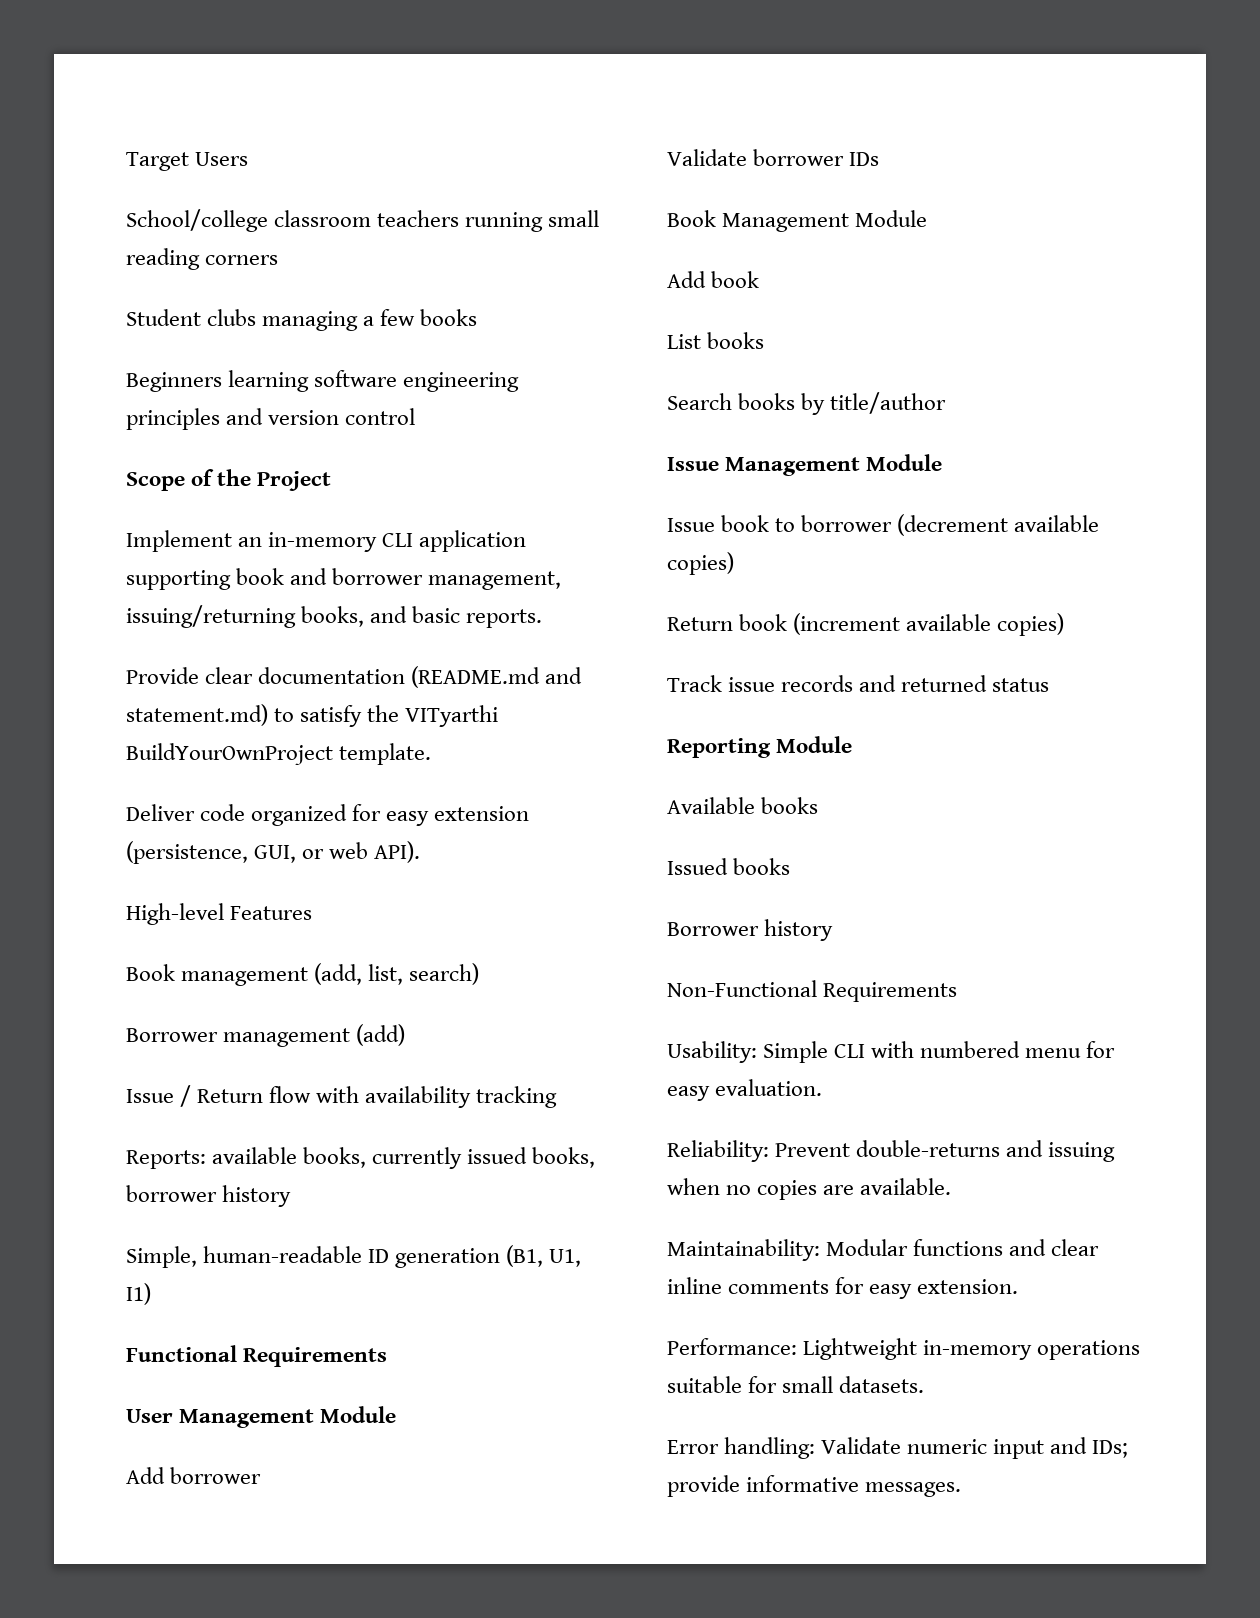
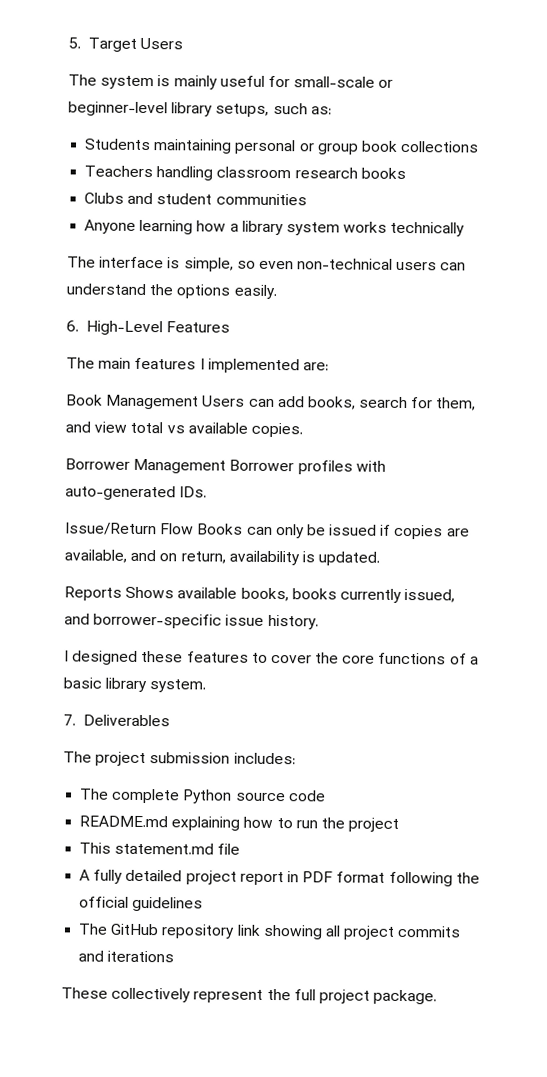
- Target Users
+ 5. Target Users
- School/college classroom teachers running small reading corners
- Student clubs managing a few books
- Beginners learning software engineering principles and version control
- Scope of the Project
- Implement an in-memory CLI application supporting book and borrower management, issuing/returning books, and basic reports.
- Provide clear documentation (README.md and statement.md) to satisfy the VITyarthi BuildYourOwnProject template.
- Deliver code organized for easy extension (persistence, GUI, or web API).
- High-level Features
- Book management (add, list, search)
- Borrower management (add)
- Issue / Return flow with availability tracking
- Reports: available books, currently issued books, borrower history
- Simple, human-readable ID generation (B1, U1, I1)
- Functional Requirements
- User Management Module
- Add borrower
- Validate borrower IDs
- Book Management Module
- Add book
- List books
- Search books by title/author
- Issue Management Module
- Issue book to borrower (decrement available copies)
- Return book (increment available copies)
- Track issue records and returned status
- Reporting Module
- Available books
- Issued books
- Borrower history
- Non-Functional Requirements
- Usability: Simple CLI with numbered menu for easy evaluation.
- Reliability: Prevent double-returns and issuing when no copies are available.
- Maintainability: Modular functions and clear inline comments for easy extension.
- Performance: Lightweight in-memory operations suitable for small datasets.
- Error handling: Validate numeric input and IDs; provide informative messages.
+ The system is mainly useful for small-scale or beginner-level library setups, such as:
+ Students maintaining personal or group book collections
+ Teachers handling classroom research books
+ Clubs and student communities
+ Anyone learning how a library system works technically
+ The interface is simple, so even non-technical users can understand the options easily.
+ 6. High-Level Features
+ The main features I implemented are:
+ Book Management Users can add books, search for them, and view total vs available copies.
+ Borrower Management Borrower profiles with auto-generated IDs.
+ Issue/Return Flow Books can only be issued if copies are available, and on return, availability is updated.
+ Reports Shows available books, books currently issued, and borrower-specific issue history.
+ I designed these features to cover the core functions of a basic library system.
+ 7. Deliverables
+ The project submission includes:
+ The complete Python source code
+ README.md explaining how to run the project
+ This statement.md file
+ A fully detailed project report in PDF format following the official guidelines
+ The GitHub repository link showing all project commits and iterations
+ These collectively represent the full project package.

